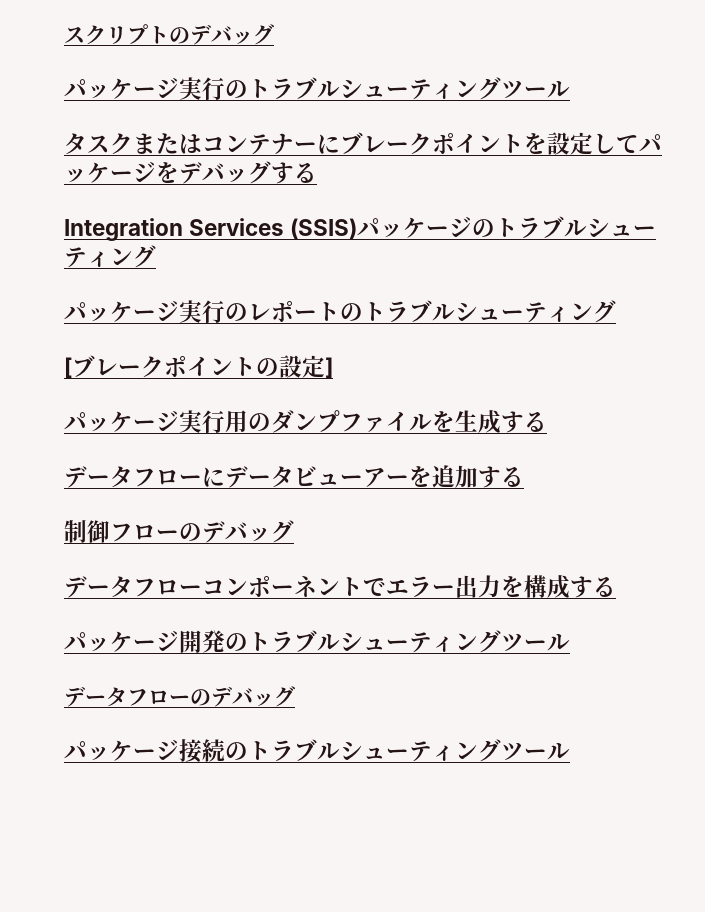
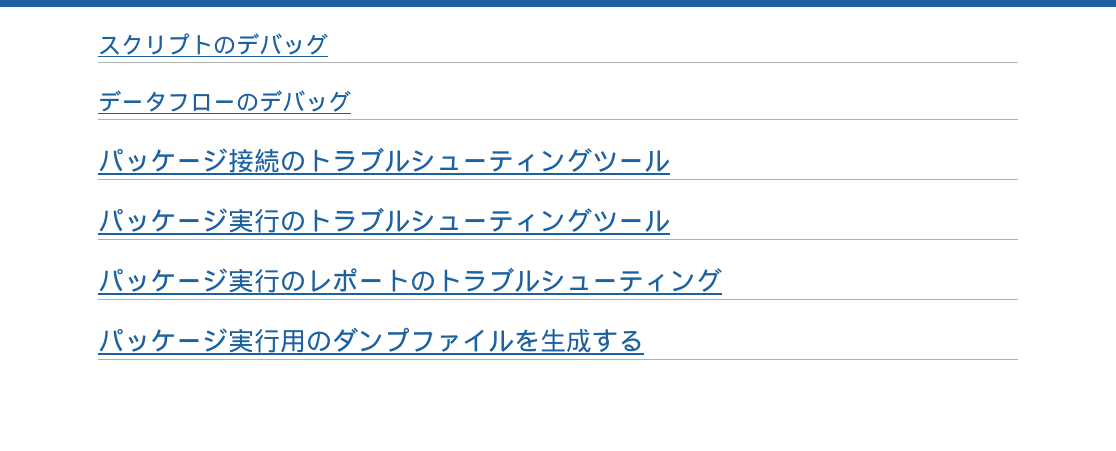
- パッケージ実行のトラブルシューティングツール
- タスクまたはコンテナーにブレークポイントを設定してパッケージをデバッグする
- Integration Services (SSIS)パッケージのトラブルシューティング
- パッケージ実行のレポートのトラブルシューティング
- [ブレークポイントの設定]
- パッケージ実行用のダンプファイルを生成する
- データフローにデータビューアーを追加する
- 制御フローのデバッグ
- データフローコンポーネントでエラー出力を構成する
- パッケージ開発のトラブルシューティングツール
+ パッケージ実行のトラブルシューティングツール
+ パッケージ実行のレポートのトラブルシューティング
+ パッケージ実行用のダンプファイルを生成する

